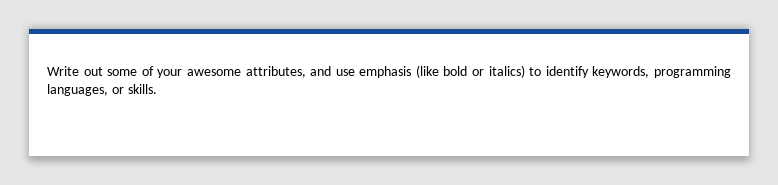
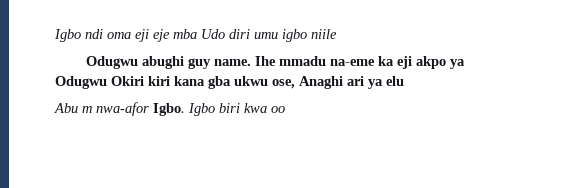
- Write out some of your awesome attributes, and use emphasis (like bold or italics) to identify keywords, programming languages, or skills.
+ Igbo ndi oma eji eje mba Udo diri umu igbo niile
+ Odugwu abughi guy name. Ihe mmadu na-eme ka eji akpo ya Odugwu Okiri kiri kana gba ukwu ose, Anaghi ari ya elu
+ Abu m nwa-afor Igbo. Igbo biri kwa oo

